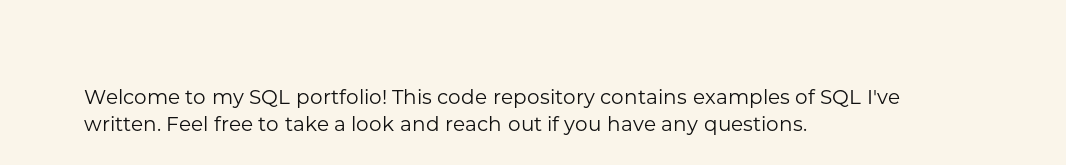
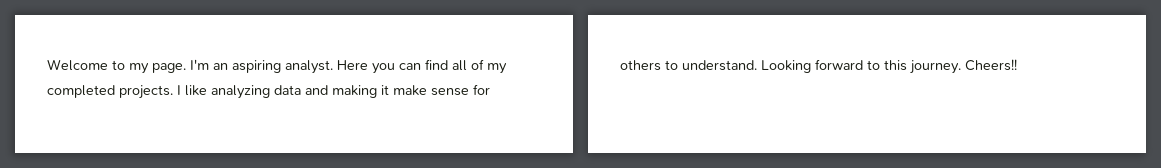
- Welcome to my SQL portfolio! This code repository contains examples of SQL I've written. Feel free to take a look and reach out if you have any questions.
+ Welcome to my page. I'm an aspiring analyst. Here you can find all of my completed projects. I like analyzing data and making it make sense for others to understand. Looking forward to this journey. Cheers!!

